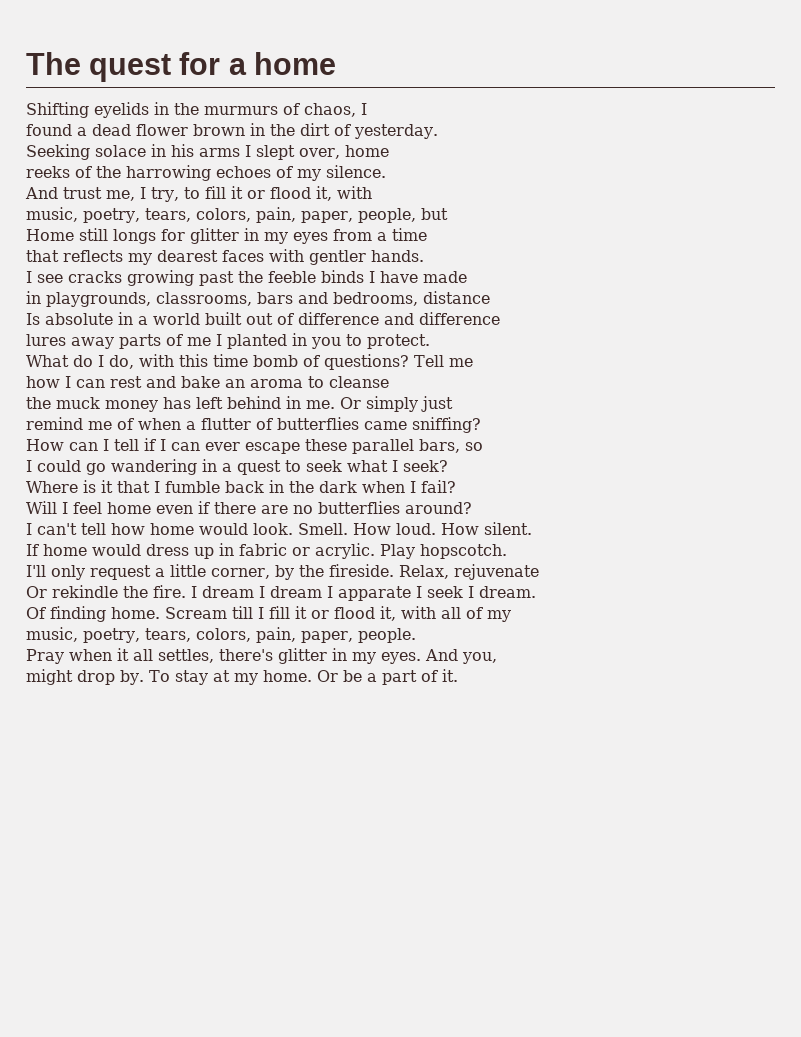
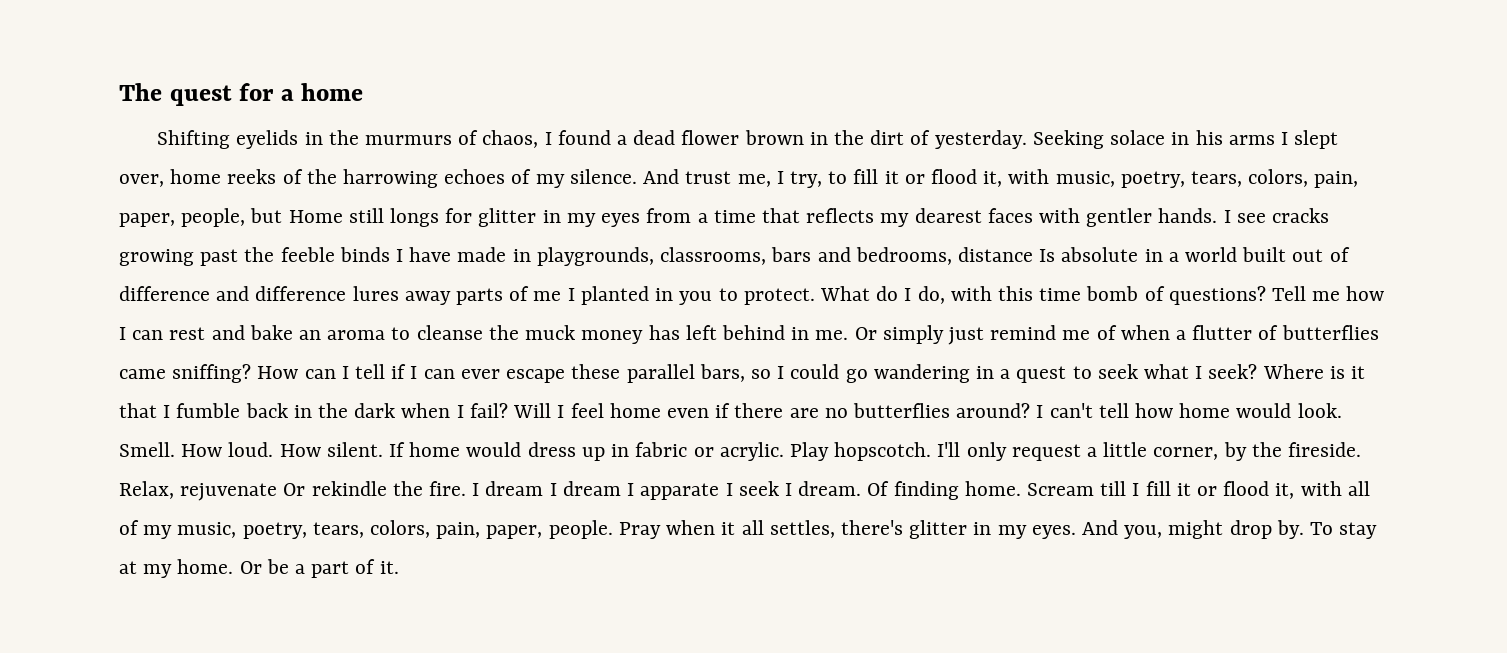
- Shifting eyelids in the murmurs of chaos, I
- found a dead flower brown in the dirt of yesterday.
- Seeking solace in his arms I slept over, home
- reeks of the harrowing echoes of my silence.
- And trust me, I try, to fill it or flood it, with
- music, poetry, tears, colors, pain, paper, people, but
- Home still longs for glitter in my eyes from a time
- that reflects my dearest faces with gentler hands.
- I see cracks growing past the feeble binds I have made
- in playgrounds, classrooms, bars and bedrooms, distance
- Is absolute in a world built out of difference and difference
- lures away parts of me I planted in you to protect.
- What do I do, with this time bomb of questions?
+ Shifting eyelids in the murmurs of chaos, I found a dead flower brown in the dirt of yesterday. Seeking solace in his arms I slept over, home reeks of the harrowing echoes of my silence. And trust me, I try, to fill it or flood it, with music, poetry, tears, colors, pain, paper, people, but Home still longs for glitter in my eyes from a time that reflects my dearest faces with gentler hands. I see cracks growing past the feeble binds I have made in playgrounds, classrooms, bars and bedrooms, distance Is absolute in a world built out of difference and difference lures away parts of me I planted in you to protect. What do I do, with this time bomb of questions?
- Tell me
- how I can rest and bake an aroma to cleanse
- the muck money has left behind in me.
+ Tell me how I can rest and bake an aroma to cleanse the muck money has left behind in me.
- Or simply just
- remind me of when a flutter of butterflies came sniffing?
- How can I tell if I can ever escape these parallel bars, so
- I could go wandering in a quest to seek what I seek?
- Where is it that I fumble back in the dark when I fail?
- Will I feel home even if there are no butterflies around?
- I can't tell how home would look.
+ Or simply just remind me of when a flutter of butterflies came sniffing? How can I tell if I can ever escape these parallel bars, so I could go wandering in a quest to seek what I seek? Where is it that I fumble back in the dark when I fail? Will I feel home even if there are no butterflies around? I can't tell how home would look.
- How silent.
- If home would dress up in fabric or acrylic.
+ How silent. If home would dress up in fabric or acrylic.
- Play hopscotch.
- I'll only request a little corner, by the fireside.
+ Play hopscotch. I'll only request a little corner, by the fireside.
- Relax, rejuvenate
- Or rekindle the fire.
+ Relax, rejuvenate Or rekindle the fire.
- I dream I dream I apparate I seek I dream.
- Of finding home.
+ I dream I dream I apparate I seek I dream. Of finding home.
- Scream till I fill it or flood it, with all of my
- music, poetry, tears, colors, pain, paper, people.
- Pray when it all settles, there's glitter in my eyes.
+ Scream till I fill it or flood it, with all of my music, poetry, tears, colors, pain, paper, people. Pray when it all settles, there's glitter in my eyes.
- And you,
- might drop by.
+ And you, might drop by.

